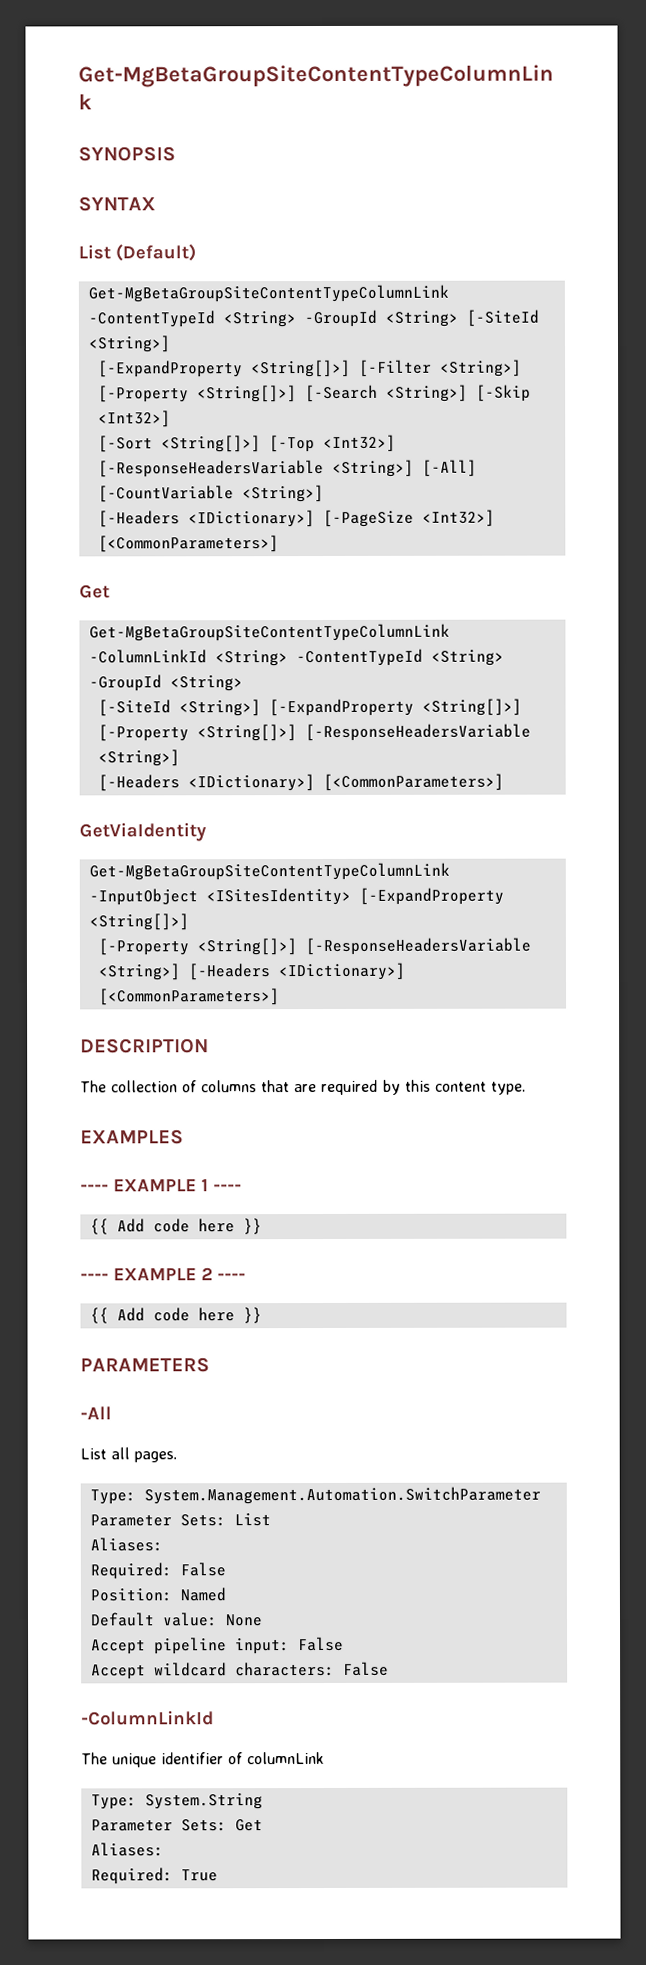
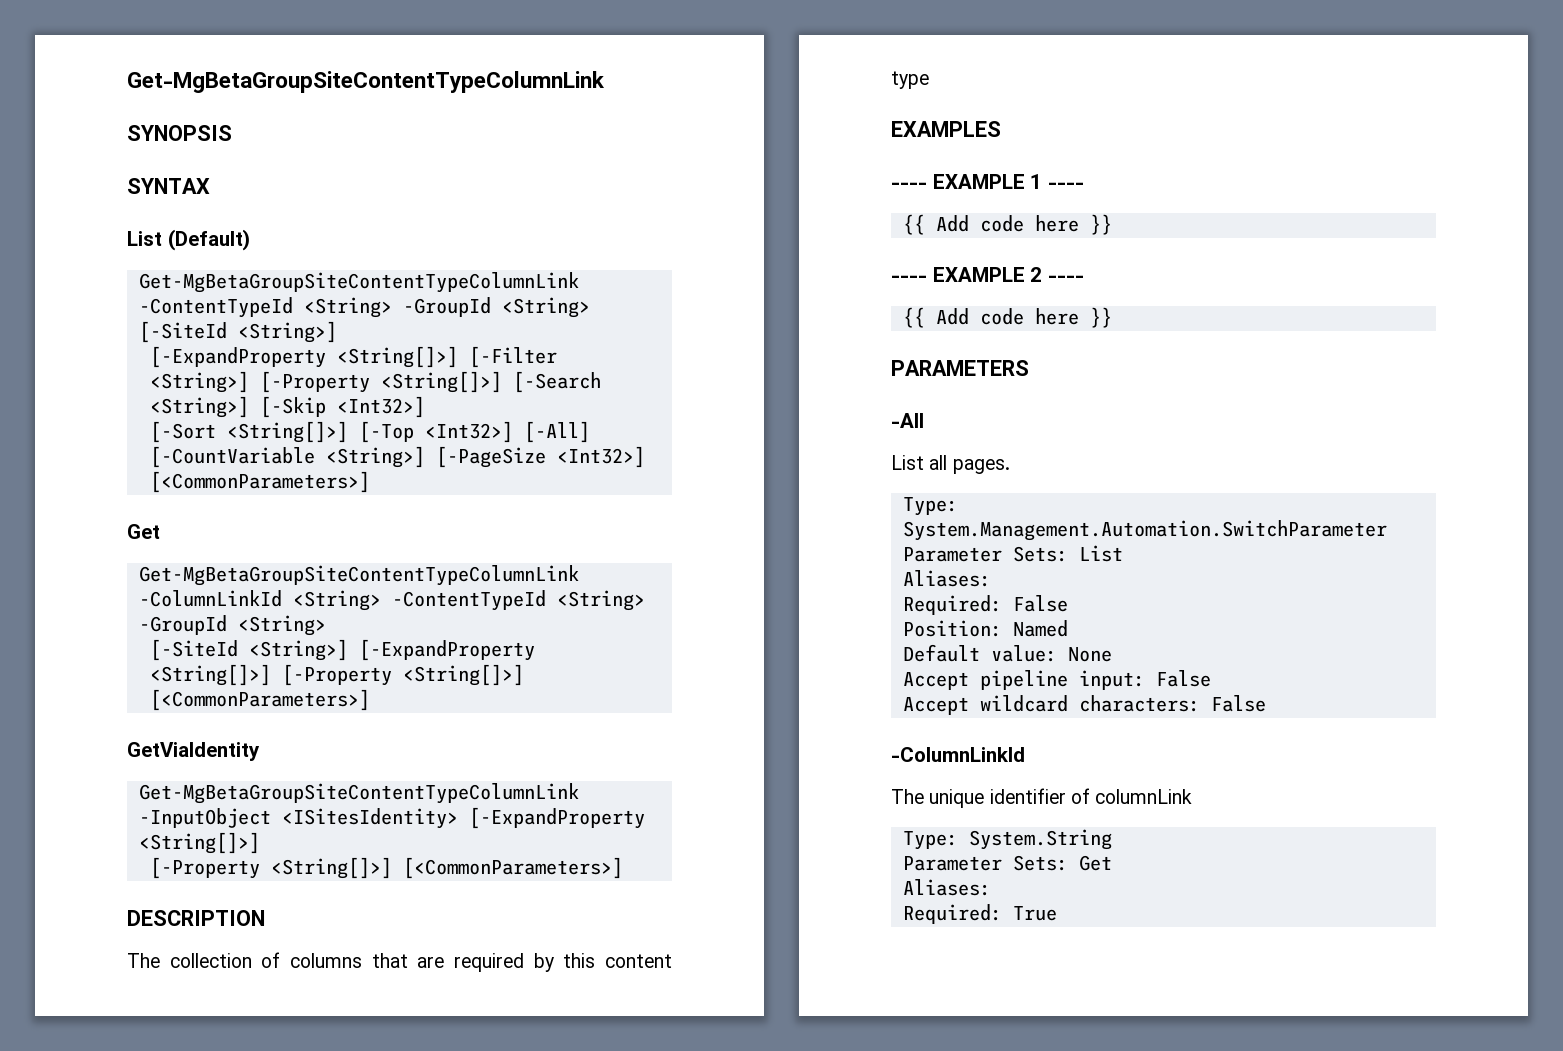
- [-Sort <String[]>] [-Top <Int32>] [-ResponseHeadersVariable <String>] [-All] [-CountVariable <String>]
- [-Headers <IDictionary>] [-PageSize <Int32>] [<CommonParameters>]
+ [-Sort <String[]>] [-Top <Int32>] [-All] [-CountVariable <String>] [-PageSize <Int32>] [<CommonParameters>]
- [-SiteId <String>] [-ExpandProperty <String[]>] [-Property <String[]>] [-ResponseHeadersVariable <String>]
- [-Headers <IDictionary>] [<CommonParameters>]
+ [-SiteId <String>] [-ExpandProperty <String[]>] [-Property <String[]>] [<CommonParameters>]
  Get-MgBetaGroupSiteContentTypeColumnLink -InputObject <ISitesIdentity> [-ExpandProperty <String[]>]
- [-Property <String[]>] [-ResponseHeadersVariable <String>] [-Headers <IDictionary>] [<CommonParameters>]
+ [-Property <String[]>] [<CommonParameters>]
- The collection of columns that are required by this content type.
+ The collection of columns that are required by this content type

